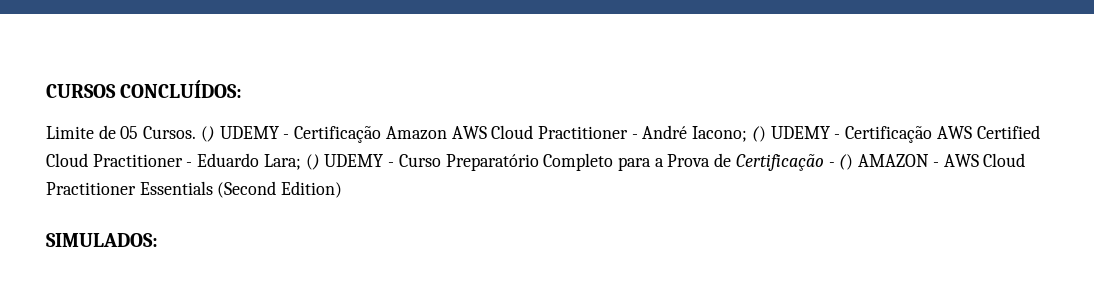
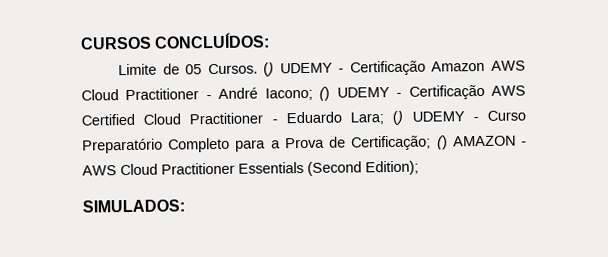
- () UDEMY - Certificação Amazon AWS Cloud Practitioner - André Iacono; () UDEMY - Certificação AWS Certified Cloud Practitioner - Eduardo Lara; () UDEMY - Curso Preparatório Completo para a Prova de Certificação - () AMAZON - AWS Cloud Practitioner Essentials (Second Edition)
+ () UDEMY - Certificação Amazon AWS Cloud Practitioner - André Iacono; () UDEMY - Certificação AWS Certified Cloud Practitioner - Eduardo Lara; () UDEMY - Curso Preparatório Completo para a Prova de Certificação; () AMAZON - AWS Cloud Practitioner Essentials (Second Edition);

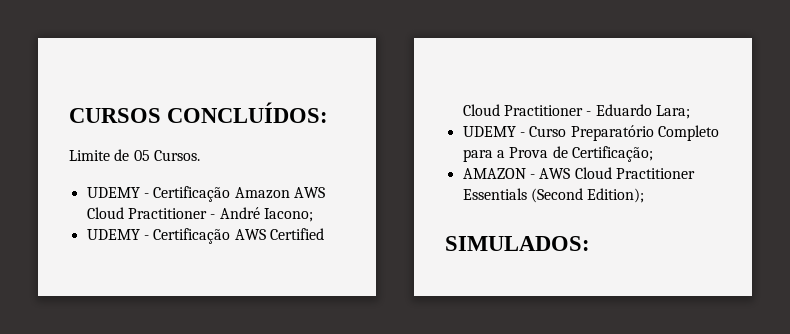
- Limite de 05 Cursos. () UDEMY - Certificação Amazon AWS Cloud Practitioner - André Iacono; () UDEMY - Certificação AWS Certified Cloud Practitioner - Eduardo Lara; () UDEMY - Curso Preparatório Completo para a Prova de Certificação; () AMAZON - AWS Cloud Practitioner Essentials (Second Edition);
+ Limite de 05 Cursos.
+ UDEMY - Certificação Amazon AWS Cloud Practitioner - André Iacono;
+ UDEMY - Certificação AWS Certified Cloud Practitioner - Eduardo Lara;
+ UDEMY - Curso Preparatório Completo para a Prova de Certificação;
+ AMAZON - AWS Cloud Practitioner Essentials (Second Edition);

